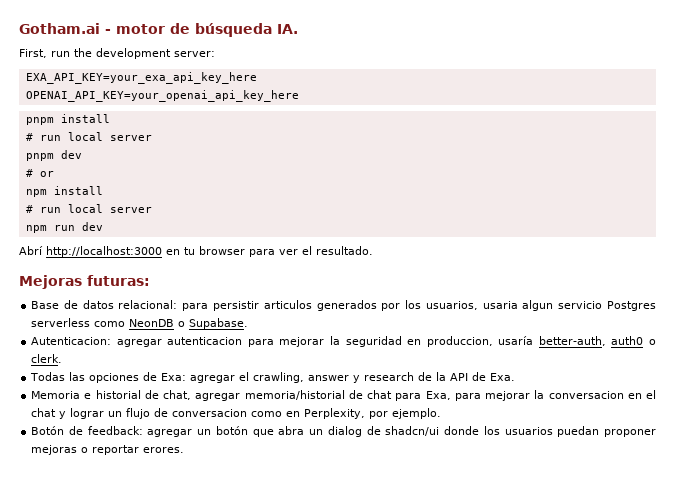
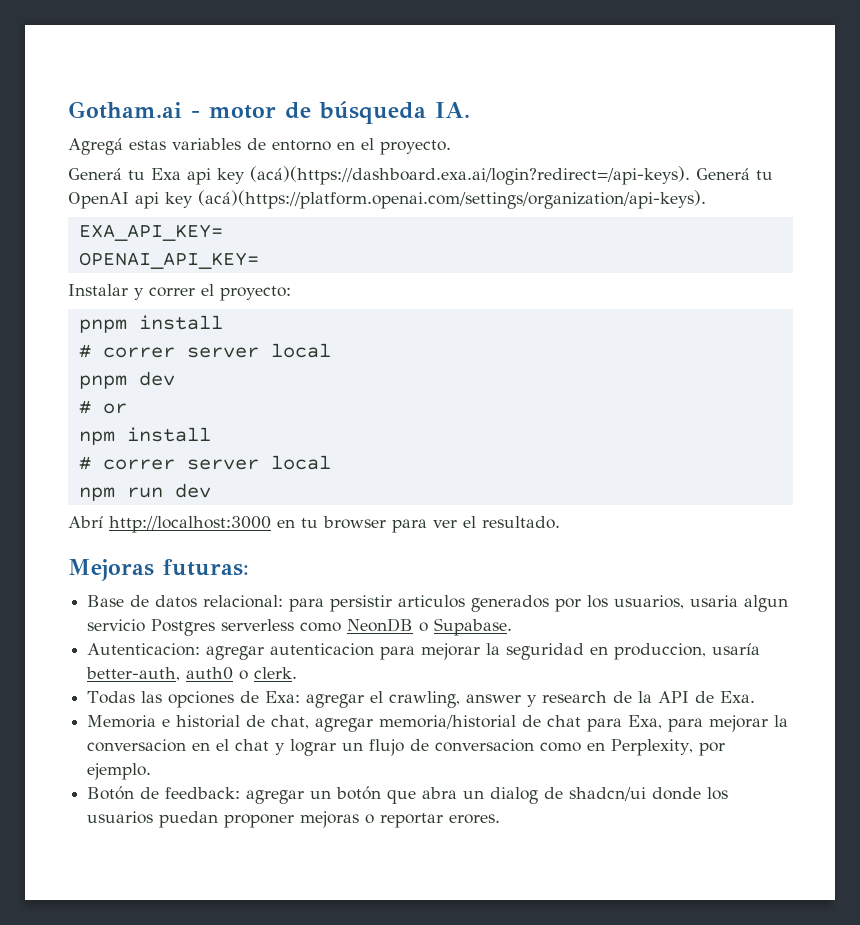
- First, run the development server:
- EXA_API_KEY=your_exa_api_key_here
- OPENAI_API_KEY=your_openai_api_key_here
+ Agregá estas variables de entorno en el proyecto.
+ Generá tu Exa api key (acá)(https://dashboard.exa.ai/login?redirect=/api-keys). Generá tu OpenAI api key (acá)(https://platform.openai.com/settings/organization/api-keys).
+ EXA_API_KEY=
+ OPENAI_API_KEY=
+ Instalar y correr el proyecto:
  pnpm install
- # run local server
+ # correr server local
  npm install
- # run local server
+ # correr server local

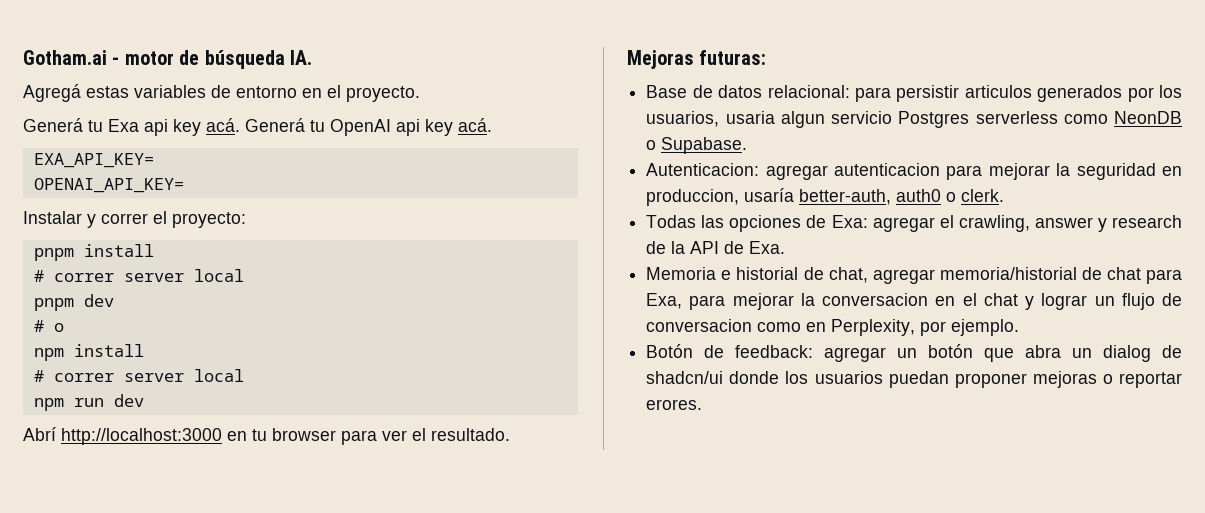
- Generá tu Exa api key (acá)(https://dashboard.exa.ai/login?redirect=/api-keys). Generá tu OpenAI api key (acá)(https://platform.openai.com/settings/organization/api-keys).
+ Generá tu Exa api key acá. Generá tu OpenAI api key acá.
- # or
+ # o

